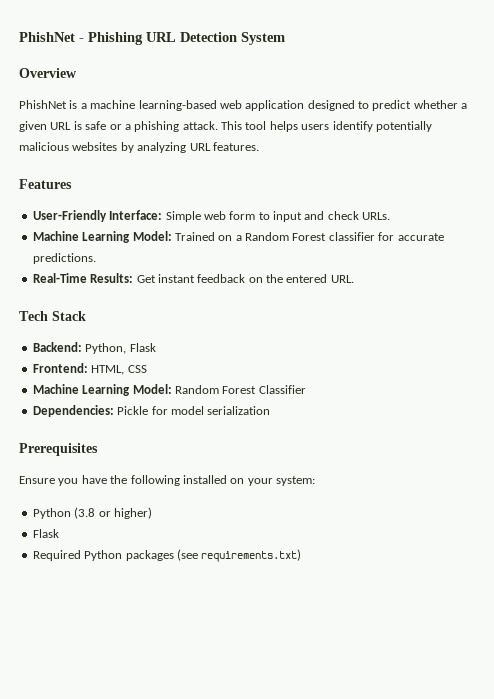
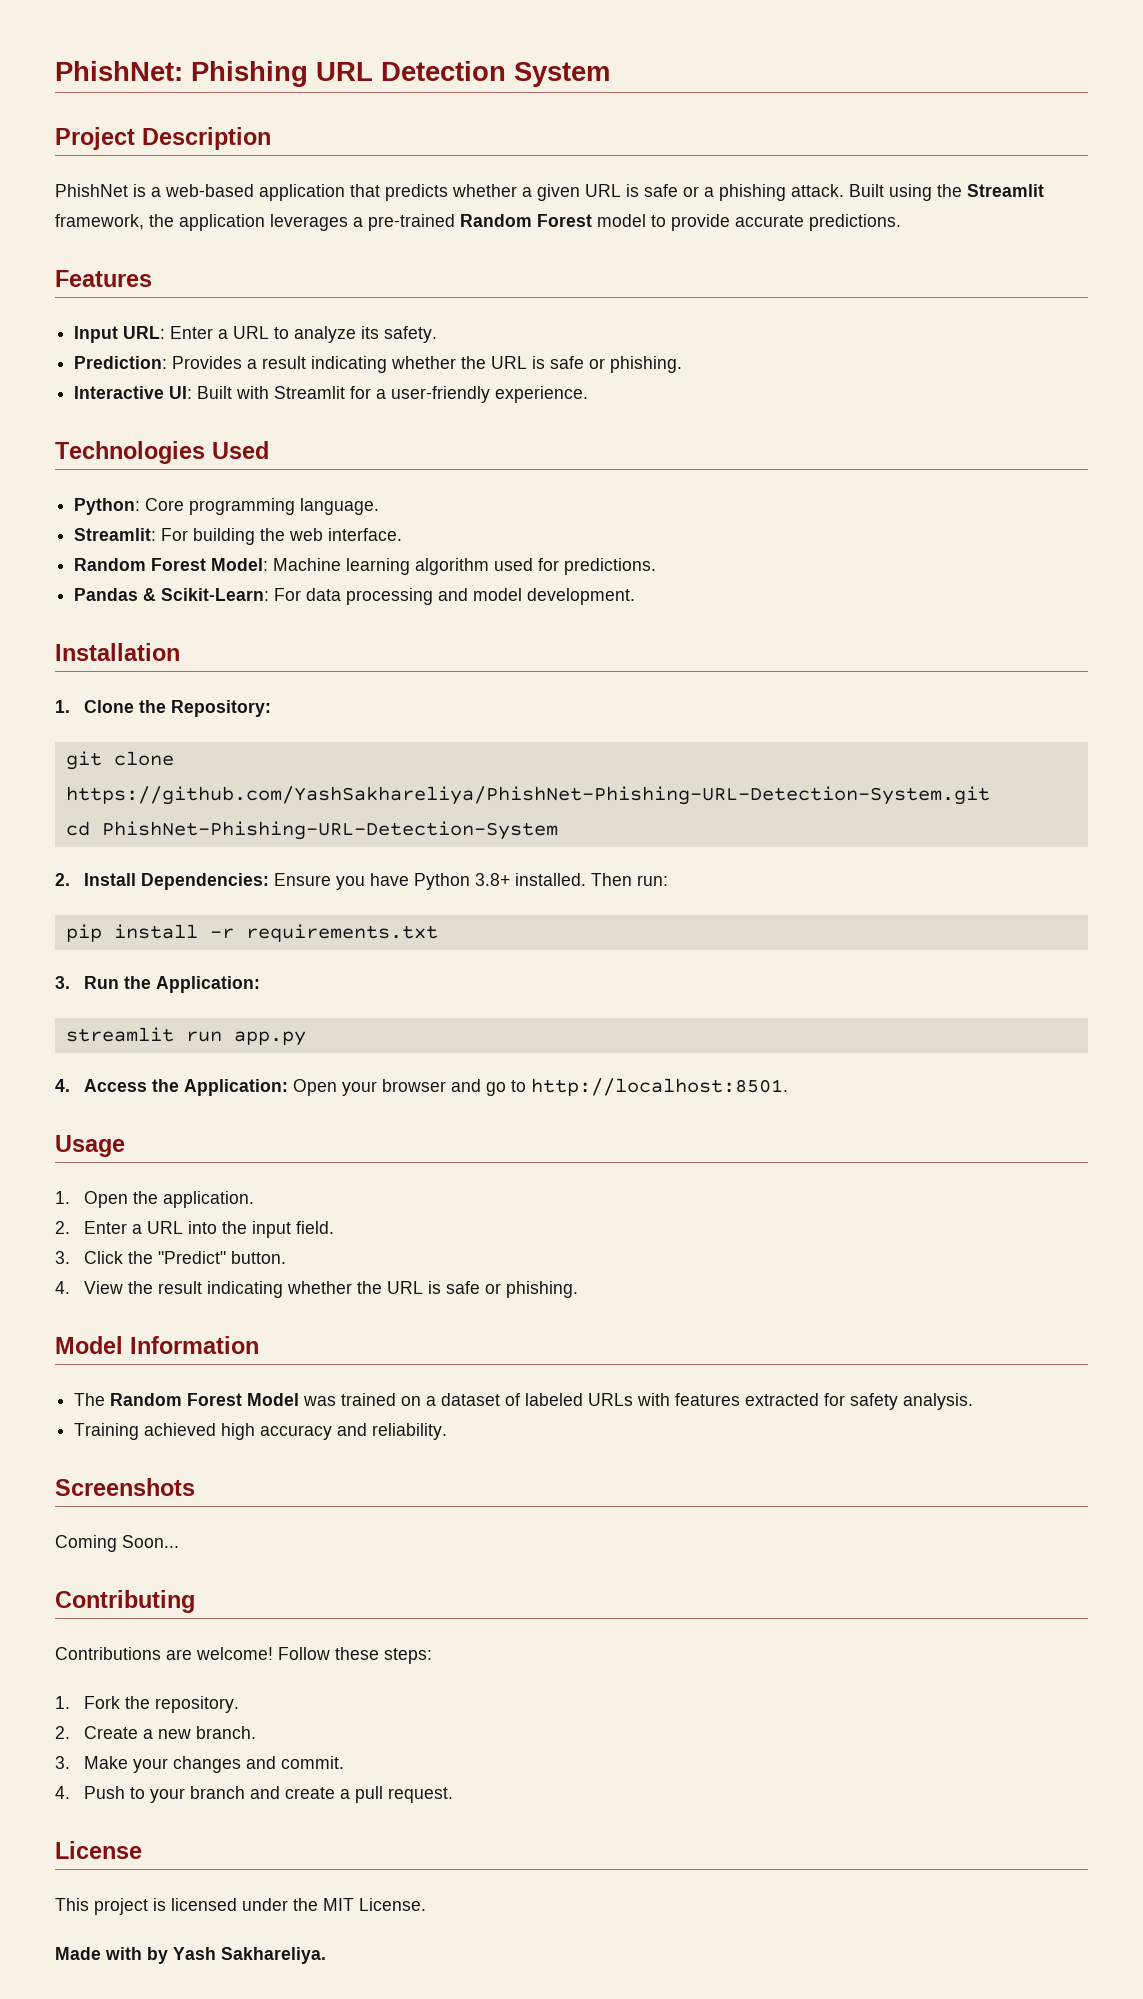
- PhishNet - Phishing URL Detection System
+ PhishNet: Phishing URL Detection System
- Overview
+ Project Description
- PhishNet is a machine learning-based web application designed to predict whether a given URL is safe or a phishing attack.
+ PhishNet is a web-based application that predicts whether a given URL is safe or a phishing attack.
- This tool helps users identify potentially malicious websites by analyzing URL features.
+ Built using the Streamlit framework, the application leverages a pre-trained Random Forest model to provide accurate predictions.
  Features
- User-Friendly Interface: Simple web form to input and check URLs.
- Machine Learning Model: Trained on a Random Forest classifier for accurate predictions.
- Real-Time Results: Get instant feedback on the entered URL.
- Tech Stack
- Backend: Python, Flask
- Frontend: HTML, CSS
- Machine Learning Model: Random Forest Classifier
- Dependencies: Pickle for model serialization
- Prerequisites
- Ensure you have the following installed on your system:
- Python (3.8 or higher)
- Flask
- Required Python packages (see requirements.txt)
+ Input URL: Enter a URL to analyze its safety.
+ Prediction: Provides a result indicating whether the URL is safe or phishing.
+ Interactive UI: Built with Streamlit for a user-friendly experience.
+ Technologies Used
+ Python: Core programming language.
+ Streamlit: For building the web interface.
+ Random Forest Model: Machine learning algorithm used for predictions.
+ Pandas & Scikit-Learn: For data processing and model development.
+ Installation
+ 1. Clone the Repository:
+ git clone https://github.com/YashSakhareliya/PhishNet-Phishing-URL-Detection-System.git
+ cd PhishNet-Phishing-URL-Detection-System
+ 2. Install Dependencies: Ensure you have Python 3.8+ installed. Then run:
+ pip install -r requirements.txt
+ 3. Run the Application:
+ streamlit run app.py
+ 4. Access the Application: Open your browser and go to http://localhost:8501.
+ Usage
+ 1. Open the application.
+ 2. Enter a URL into the input field.
+ 3. Click the "Predict" button.
+ 4. View the result indicating whether the URL is safe or phishing.
+ Model Information
+ The Random Forest Model was trained on a dataset of labeled URLs with features extracted for safety analysis.
+ Training achieved high accuracy and reliability.
+ Screenshots
+ Coming Soon...
+ Contributing
+ Contributions are welcome! Follow these steps:
+ 1. Fork the repository.
+ 2. Create a new branch.
+ 3. Make your changes and commit.
+ 4. Push to your branch and create a pull request.
+ License
+ This project is licensed under the MIT License.
+ Made with by Yash Sakhareliya.

